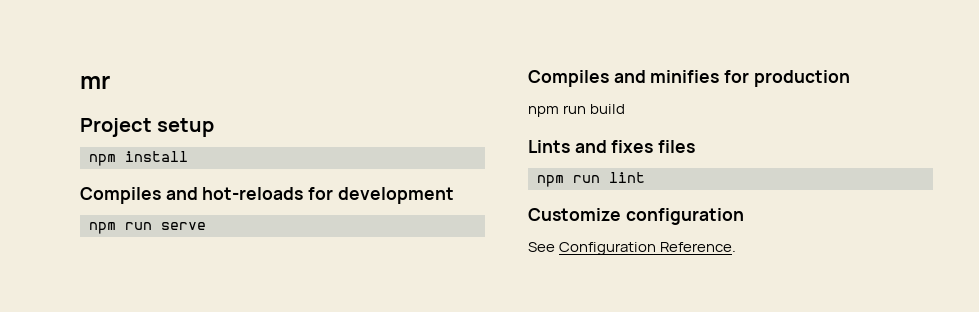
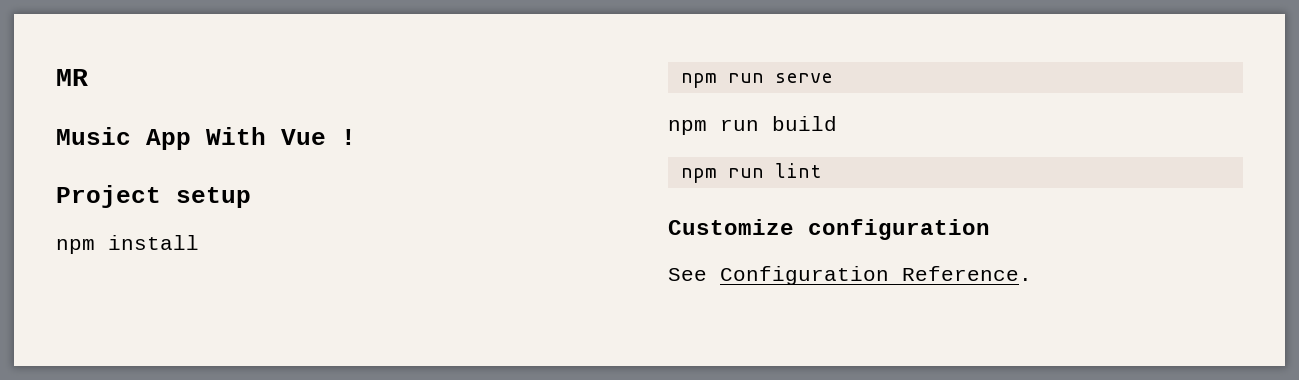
- mr
+ MR
+ Music App With Vue !
  Project setup
  npm install
- Compiles and hot-reloads for development
  npm run serve
- Compiles and minifies for production
- Lints and fixes files

